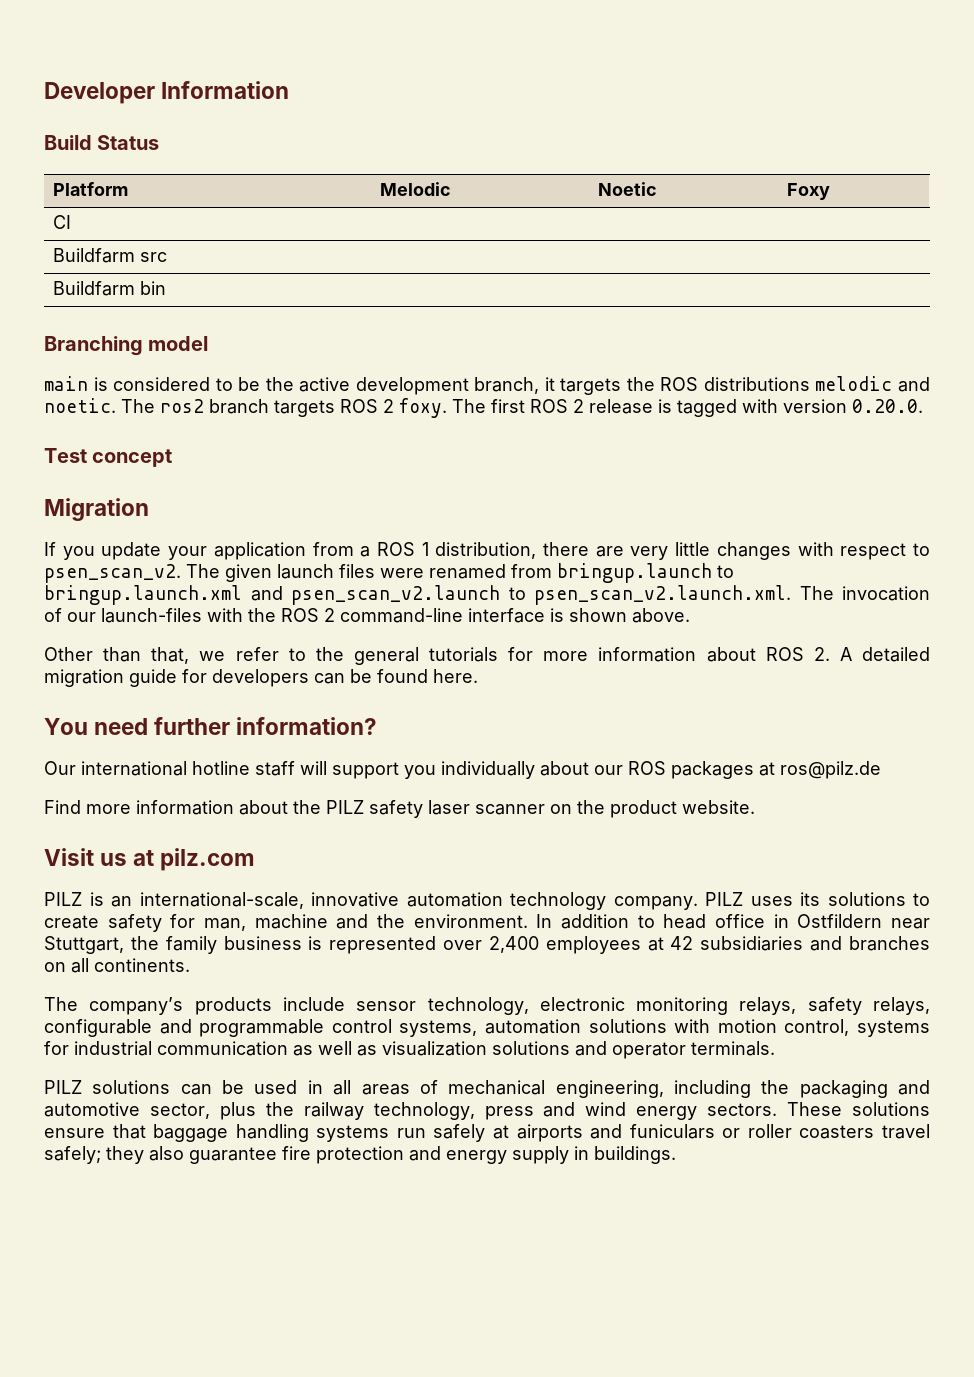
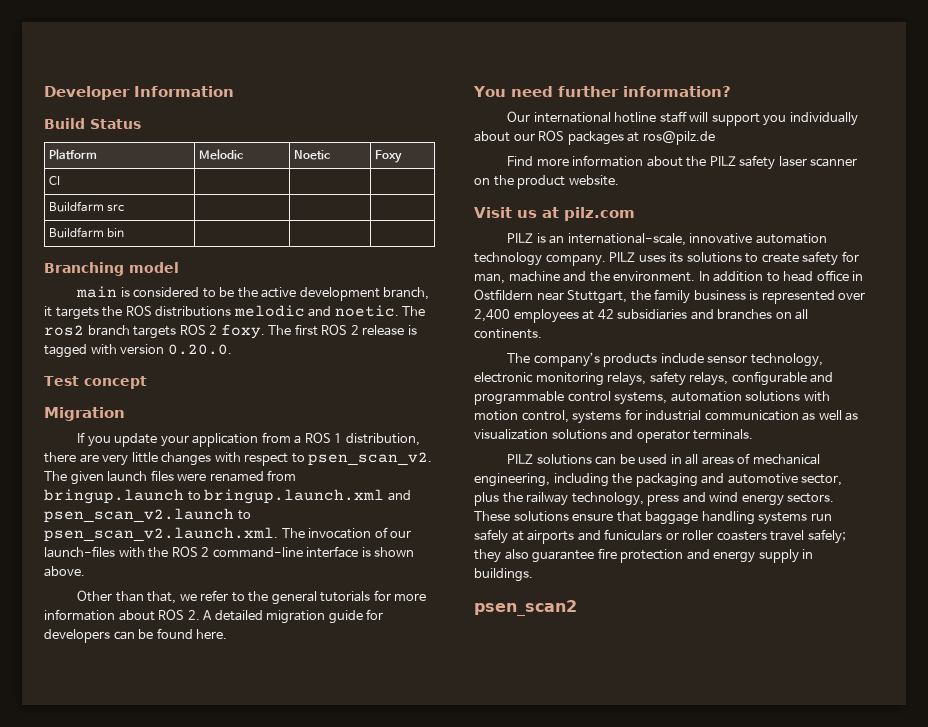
+ psen_scan2

